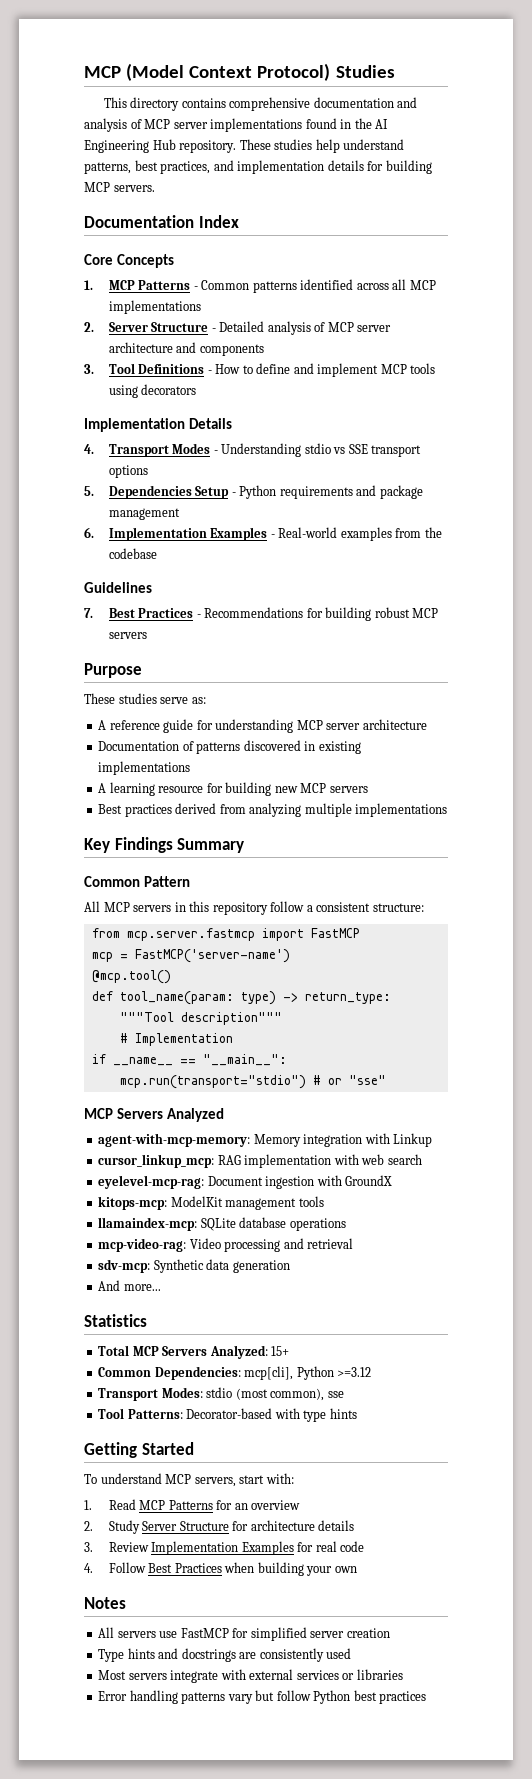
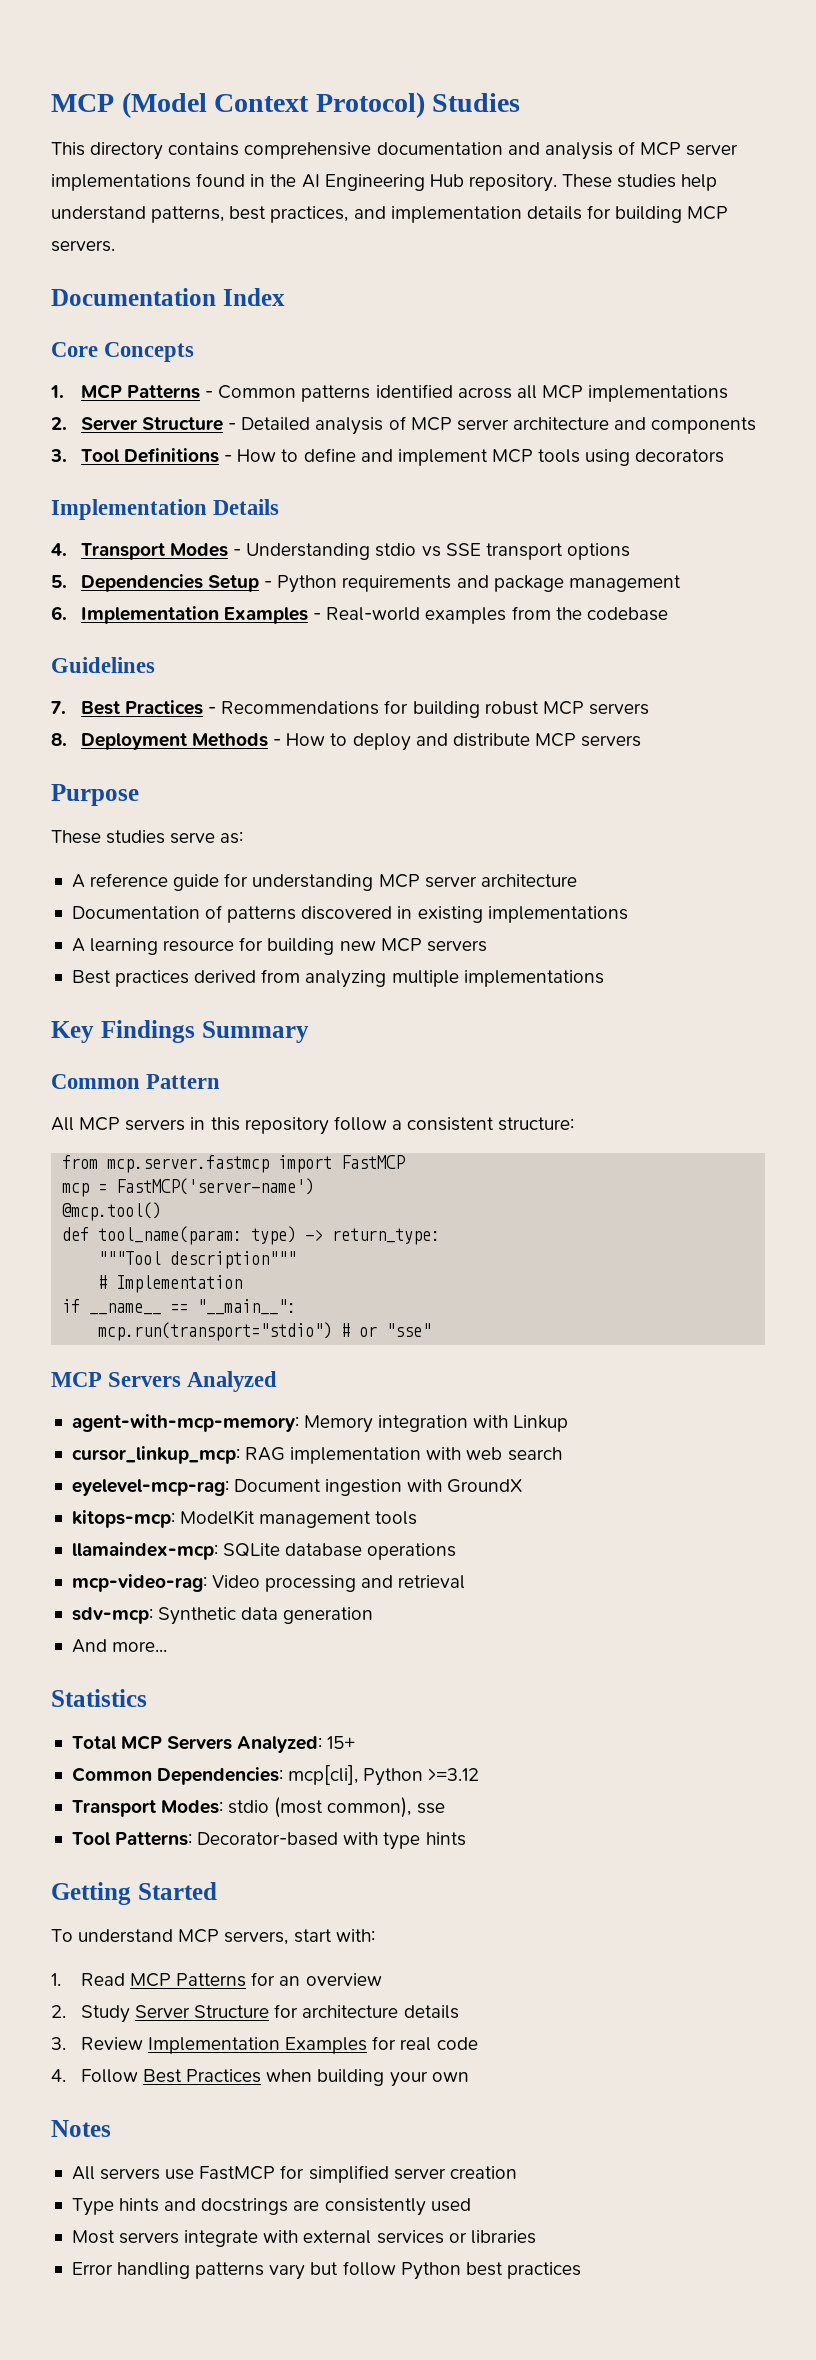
+ 8. Deployment Methods - How to deploy and distribute MCP servers

